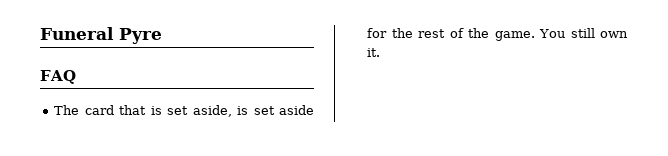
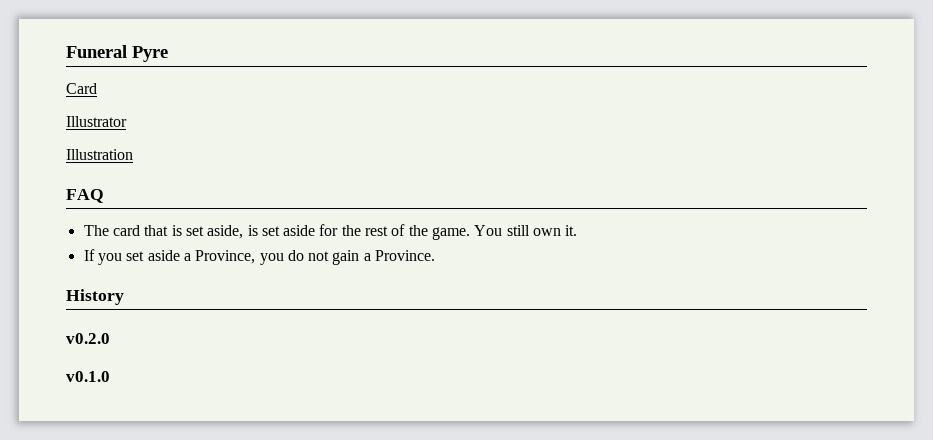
+ Card
+ Illustrator
+ Illustration
+ If you set aside a Province, you do not gain a Province.
+ History
+ v0.2.0
+ v0.1.0

